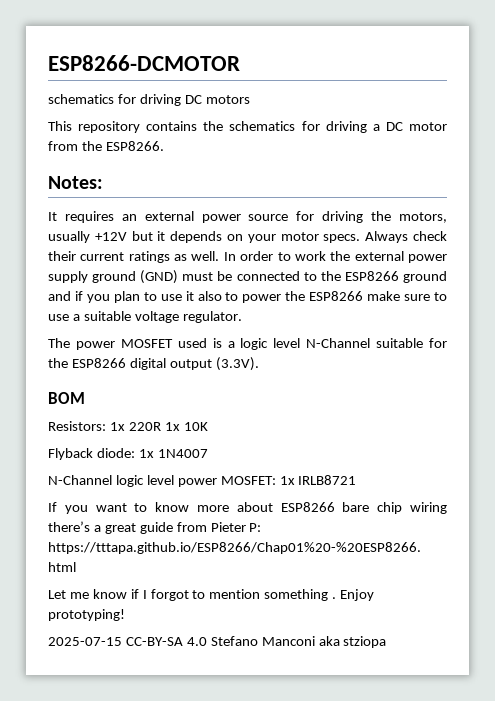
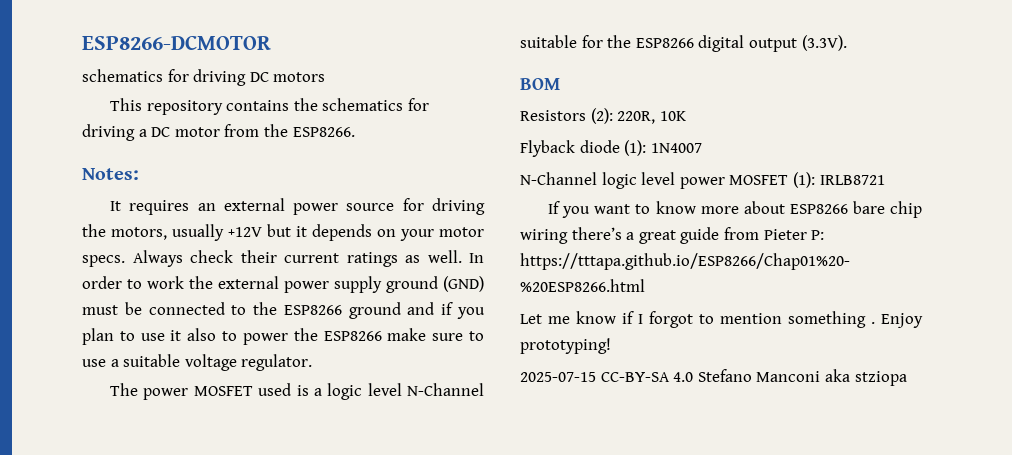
- Resistors: 1x 220R 1x 10K
+ Resistors (2): 220R, 10K
- Flyback diode: 1x 1N4007
+ Flyback diode (1): 1N4007
- N-Channel logic level power MOSFET: 1x IRLB8721
+ N-Channel logic level power MOSFET (1): IRLB8721

